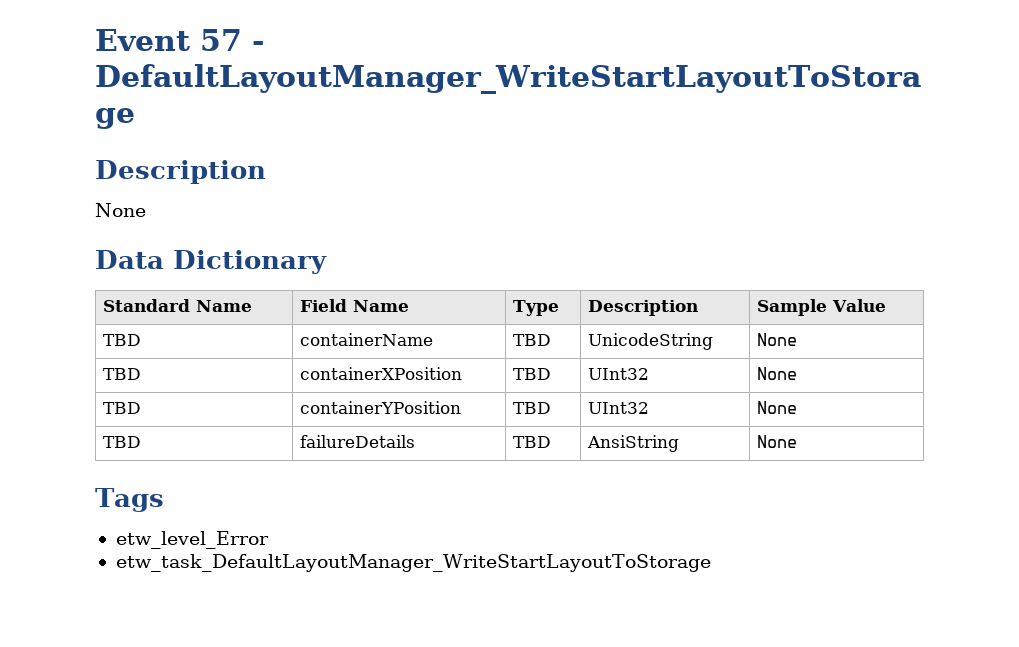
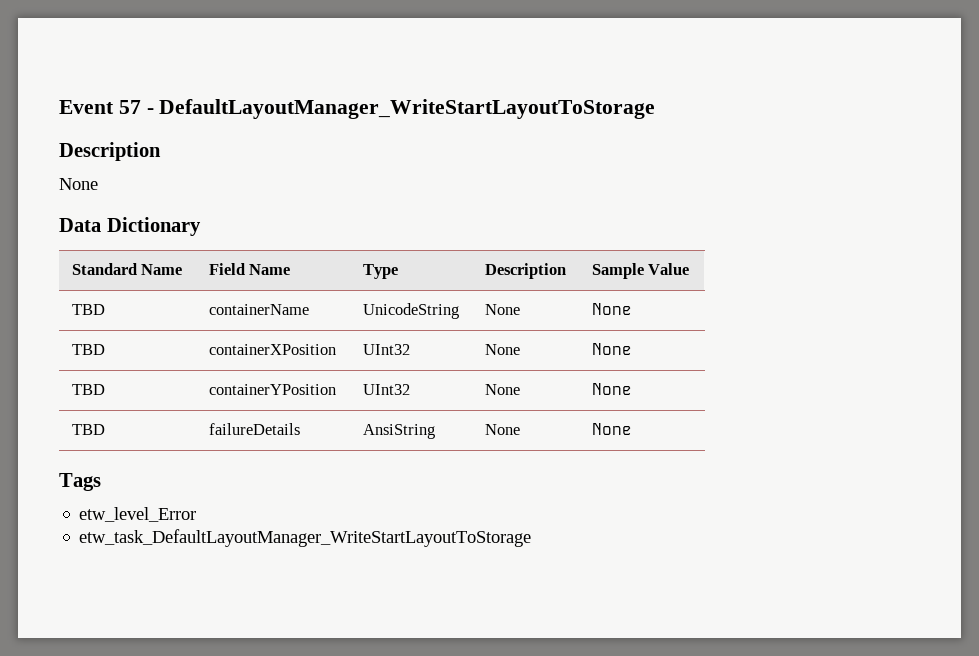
- TBD | containerName | TBD | UnicodeString | None
+ TBD | containerName | UnicodeString | None | None
- TBD | containerXPosition | TBD | UInt32 | None
+ TBD | containerXPosition | UInt32 | None | None
- TBD | containerYPosition | TBD | UInt32 | None
+ TBD | containerYPosition | UInt32 | None | None
- TBD | failureDetails | TBD | AnsiString | None
+ TBD | failureDetails | AnsiString | None | None

